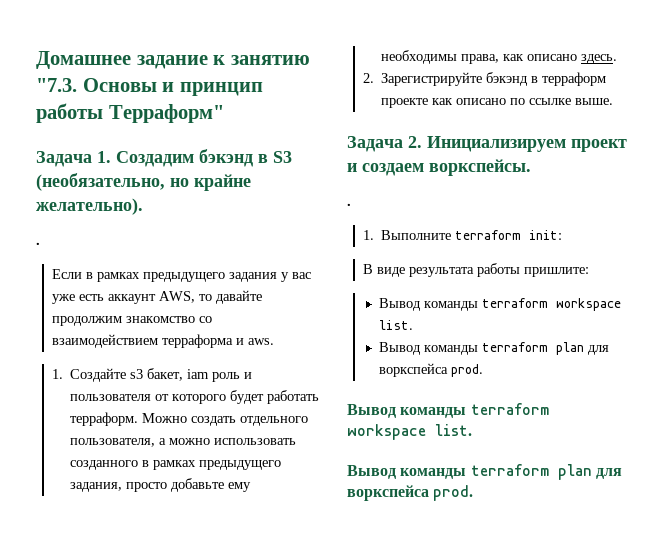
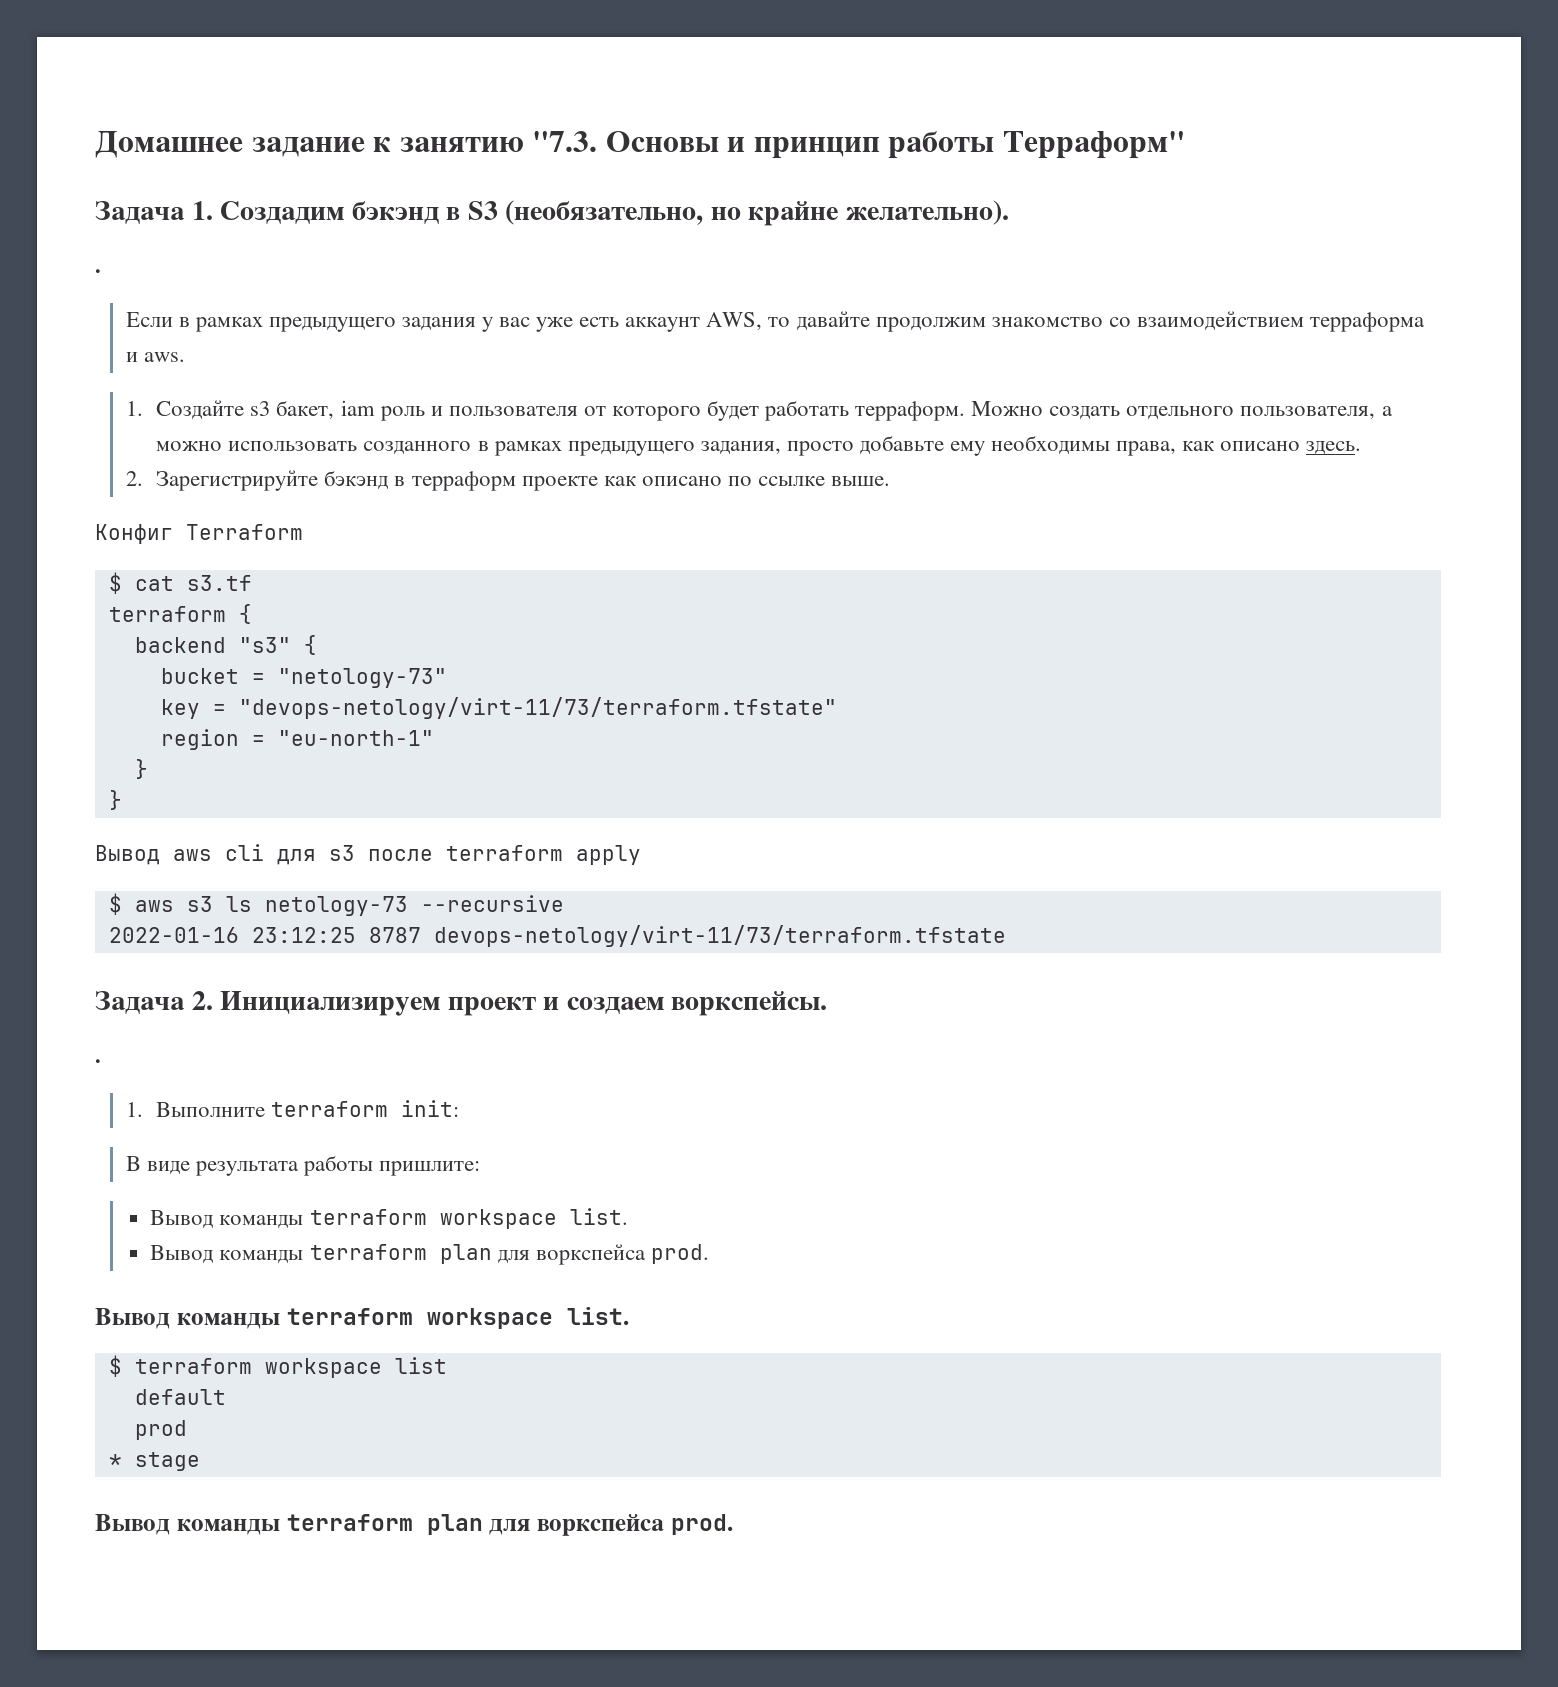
+ Конфиг Terraform
+ $ cat s3.tf
+ terraform {
+ backend "s3" {
+ bucket = "netology-73"
+ key = "devops-netology/virt-11/73/terraform.tfstate"
+ region = "eu-north-1"
+ }
+ }
+ Вывод aws cli для s3 после terraform apply
+ $ aws s3 ls netology-73 --recursive
+ 2022-01-16 23:12:25 8787 devops-netology/virt-11/73/terraform.tfstate
+ $ terraform workspace list
+ default
+ prod
+ * stage

